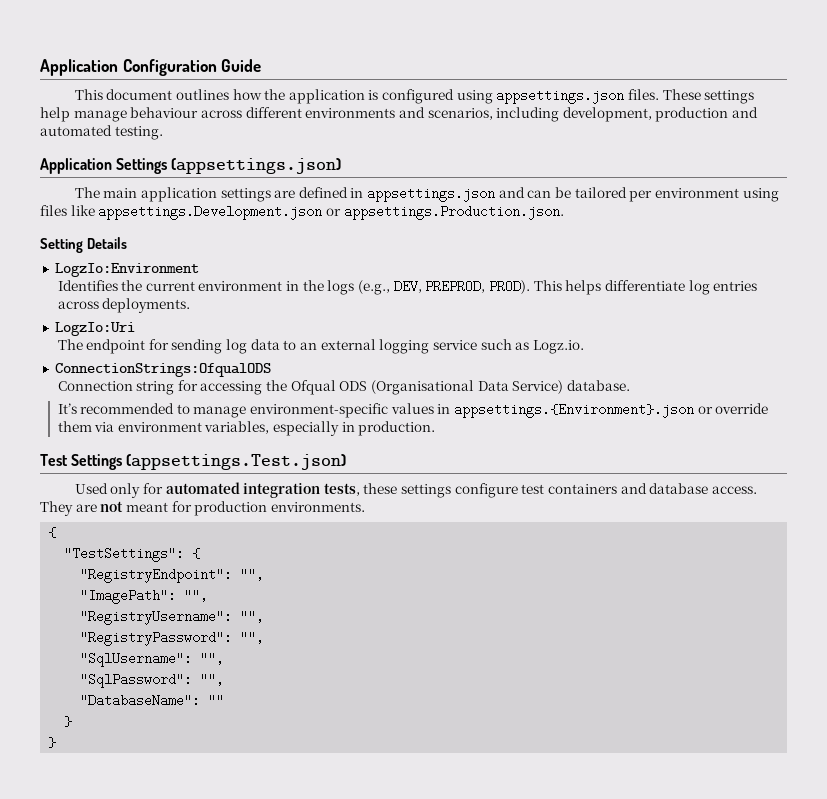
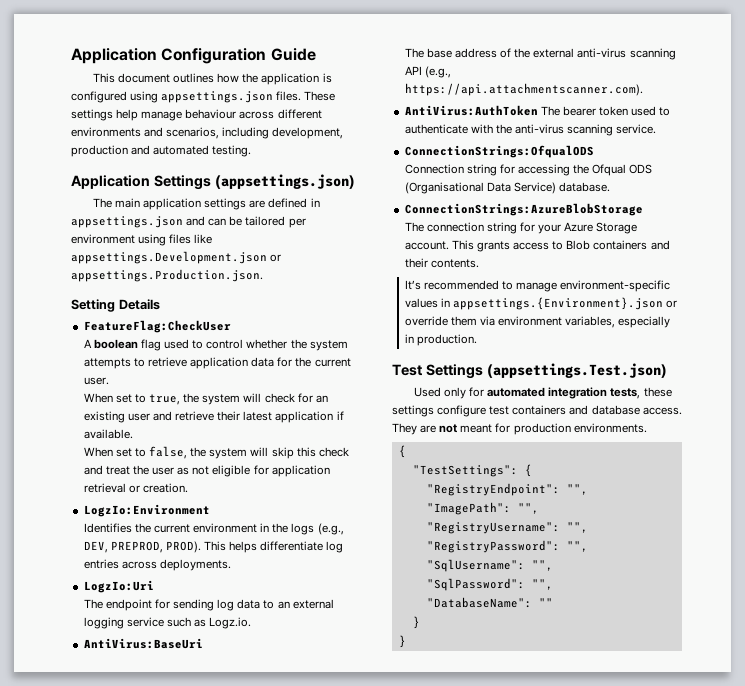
+ FeatureFlag:CheckUser
+ A boolean flag used to control whether the system attempts to retrieve application data for the current user.
+ When set to true, the system will check for an existing user and retrieve their latest application if available.
+ When set to false, the system will skip this check and treat the user as not eligible for application retrieval or creation.
+ AntiVirus:BaseUri
+ The base address of the external anti-virus scanning API (e.g., https://api.attachmentscanner.com).
+ AntiVirus:AuthToken The bearer token used to authenticate with the anti-virus scanning service.
+ ConnectionStrings:AzureBlobStorage
+ The connection string for your Azure Storage account. This grants access to Blob containers and their contents.

